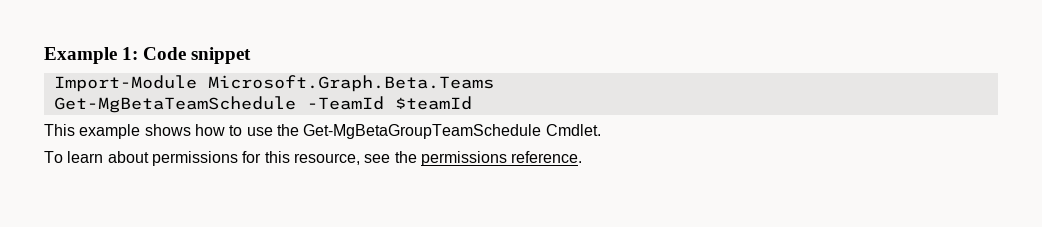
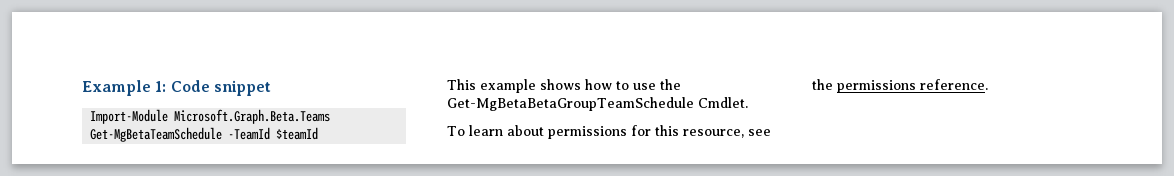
- This example shows how to use the Get-MgBetaGroupTeamSchedule Cmdlet.
+ This example shows how to use the Get-MgBetaBetaGroupTeamSchedule Cmdlet.

